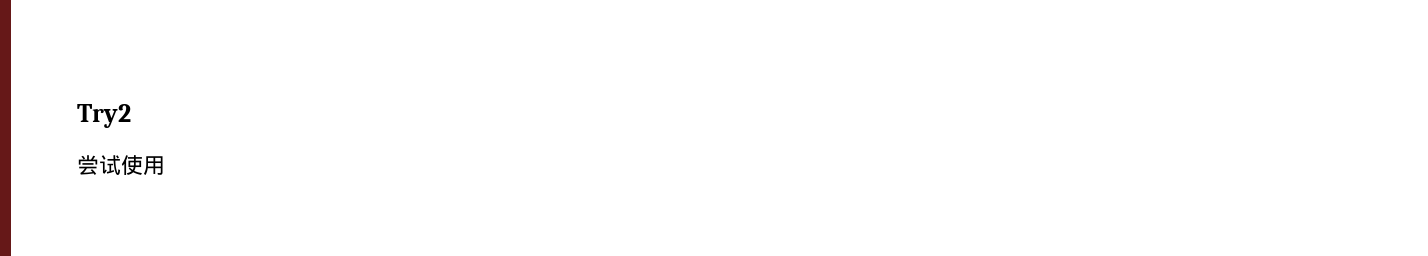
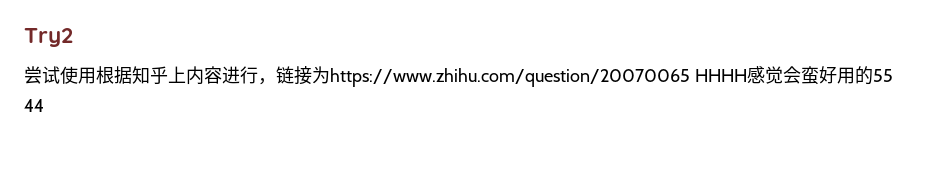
- 尝试使用
+ 尝试使用根据知乎上内容进行，链接为https://www.zhihu.com/question/20070065 HHHH感觉会蛮好用的55 44

